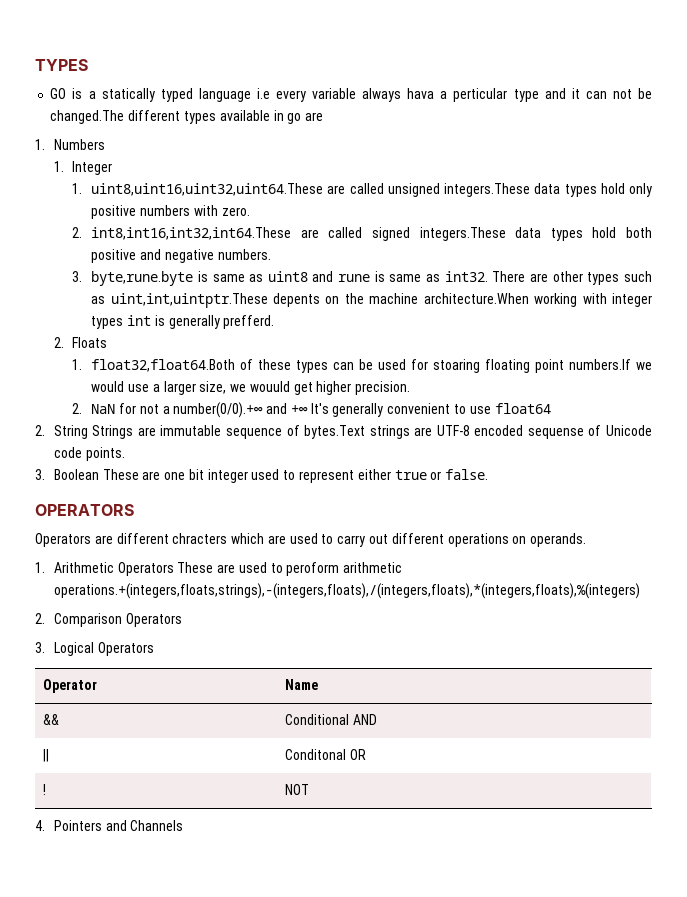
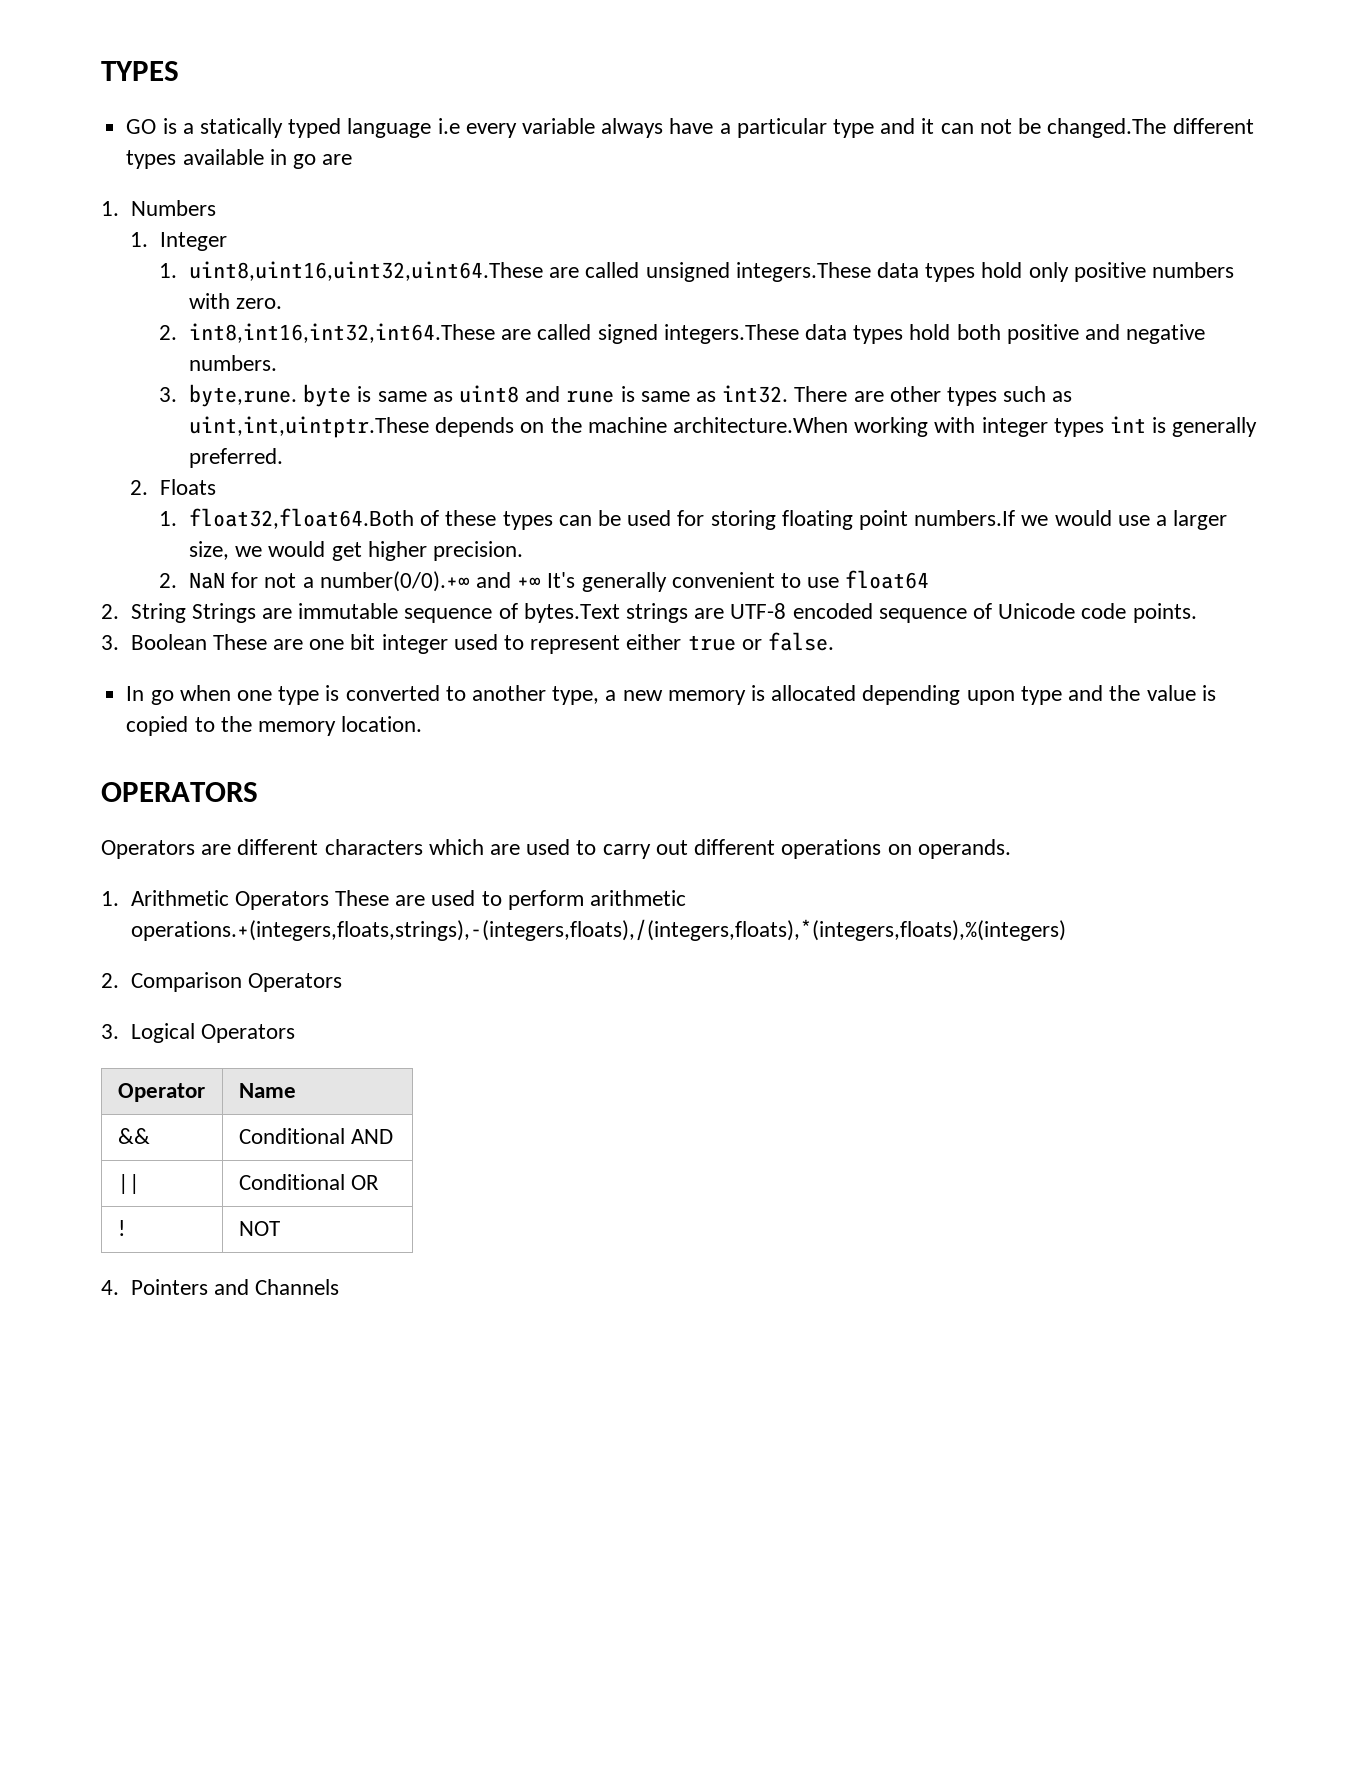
- GO is a statically typed language i.e every variable always hava a perticular type and it can not be changed.The different types available in go are
+ GO is a statically typed language i.e every variable always have a particular type and it can not be changed.The different types available in go are
- 3. byte,rune.byte is same as uint8 and rune is same as int32.
+ 3. byte,rune. byte is same as uint8 and rune is same as int32.
- There are other types such as uint,int,uintptr.These depents on the machine architecture.When working with integer types int is generally prefferd.
+ There are other types such as uint,int,uintptr.These depends on the machine architecture.When working with integer types int is generally preferred.
- 1. float32,float64.Both of these types can be used for stoaring floating point numbers.If we would use a larger size, we wouuld get higher precision.
+ 1. float32,float64.Both of these types can be used for storing floating point numbers.If we would use a larger size, we would get higher precision.
- 2. String Strings are immutable sequence of bytes.Text strings are UTF-8 encoded sequense of Unicode code points.
+ 2. String Strings are immutable sequence of bytes.Text strings are UTF-8 encoded sequence of Unicode code points.
+ In go when one type is converted to another type, a new memory is allocated depending upon type and the value is copied to the memory location.
- Operators are different chracters which are used to carry out different operations on operands.
+ Operators are different characters which are used to carry out different operations on operands.
- 1. Arithmetic Operators These are used to peroform arithmetic operations.+(integers,floats,strings),-(integers,floats),/(integers,floats),*(integers,floats),%(integers)
+ 1. Arithmetic Operators These are used to perform arithmetic operations.+(integers,floats,strings),-(integers,floats),/(integers,floats),*(integers,floats),%(integers)
- || | Conditonal OR
+ || | Conditional OR

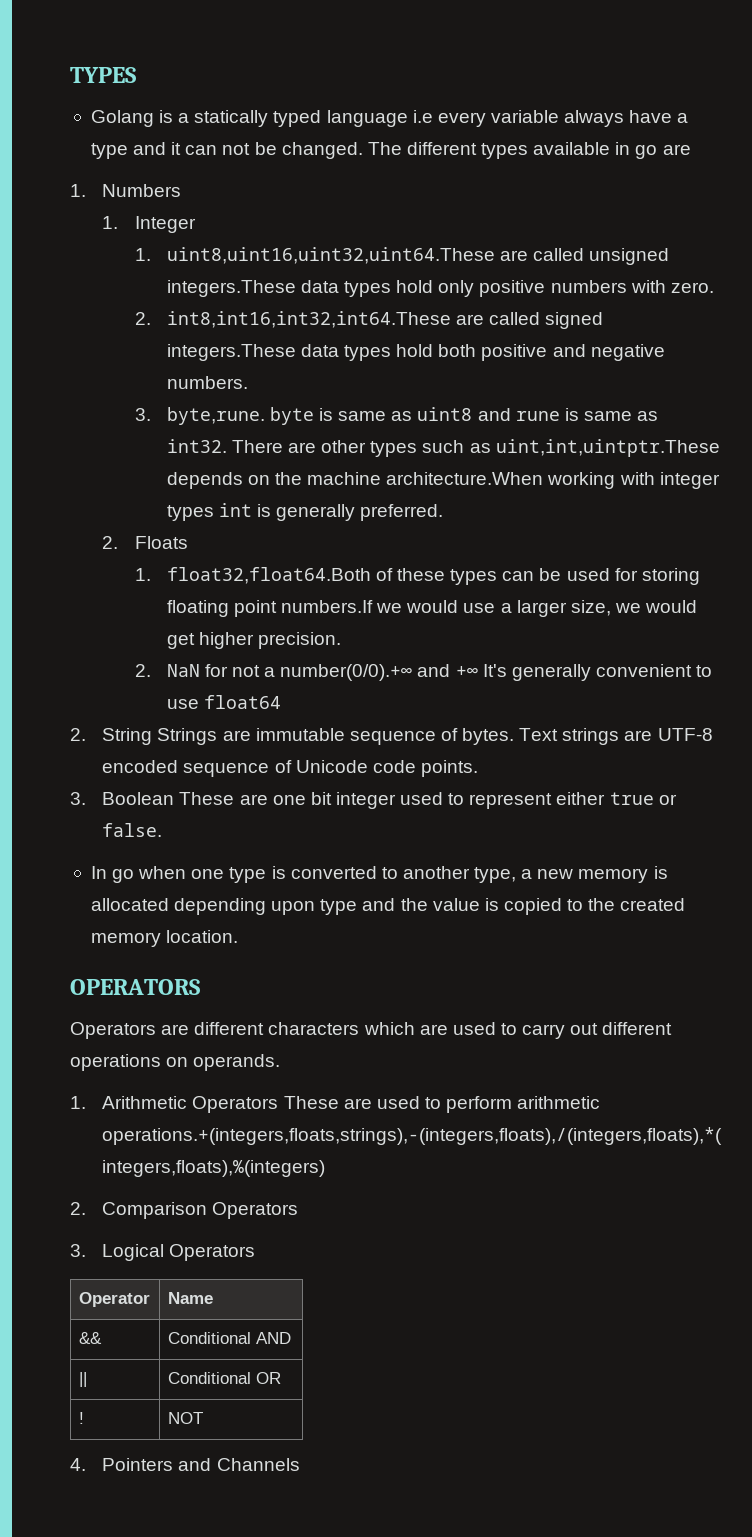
- GO is a statically typed language i.e every variable always have a particular type and it can not be changed.The different types available in go are
+ Golang is a statically typed language i.e every variable always have a type and it can not be changed. The different types available in go are
- 2. String Strings are immutable sequence of bytes.Text strings are UTF-8 encoded sequence of Unicode code points.
+ 2. String Strings are immutable sequence of bytes. Text strings are UTF-8 encoded sequence of Unicode code points.
- In go when one type is converted to another type, a new memory is allocated depending upon type and the value is copied to the memory location.
+ In go when one type is converted to another type, a new memory is allocated depending upon type and the value is copied to the created memory location.

